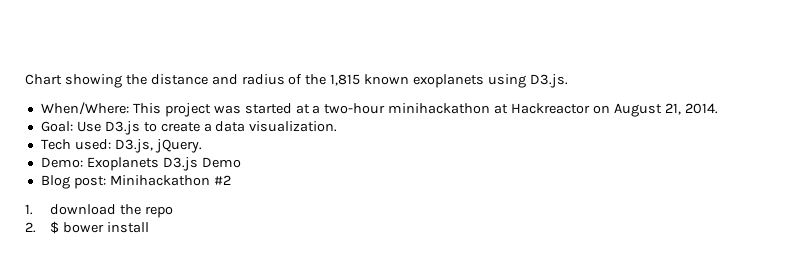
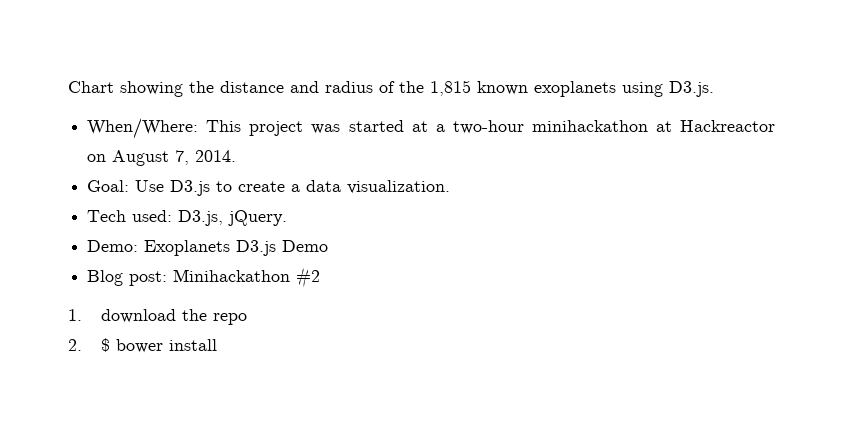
- When/Where: This project was started at a two-hour minihackathon at Hackreactor on August 21, 2014.
+ When/Where: This project was started at a two-hour minihackathon at Hackreactor on August 7, 2014.

